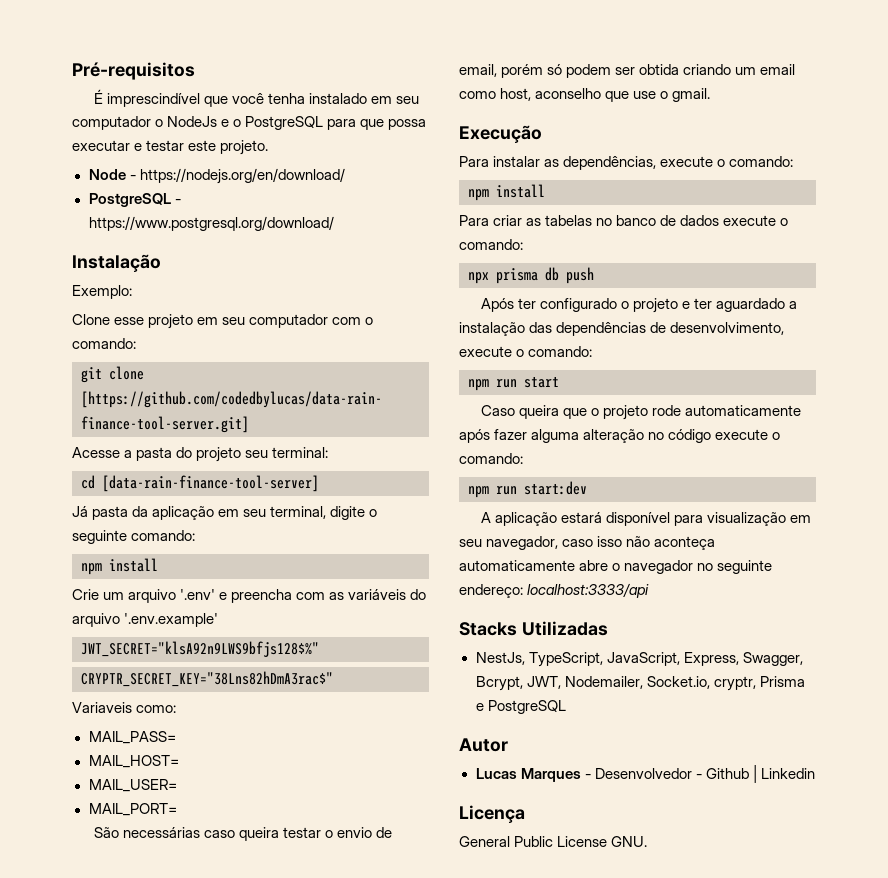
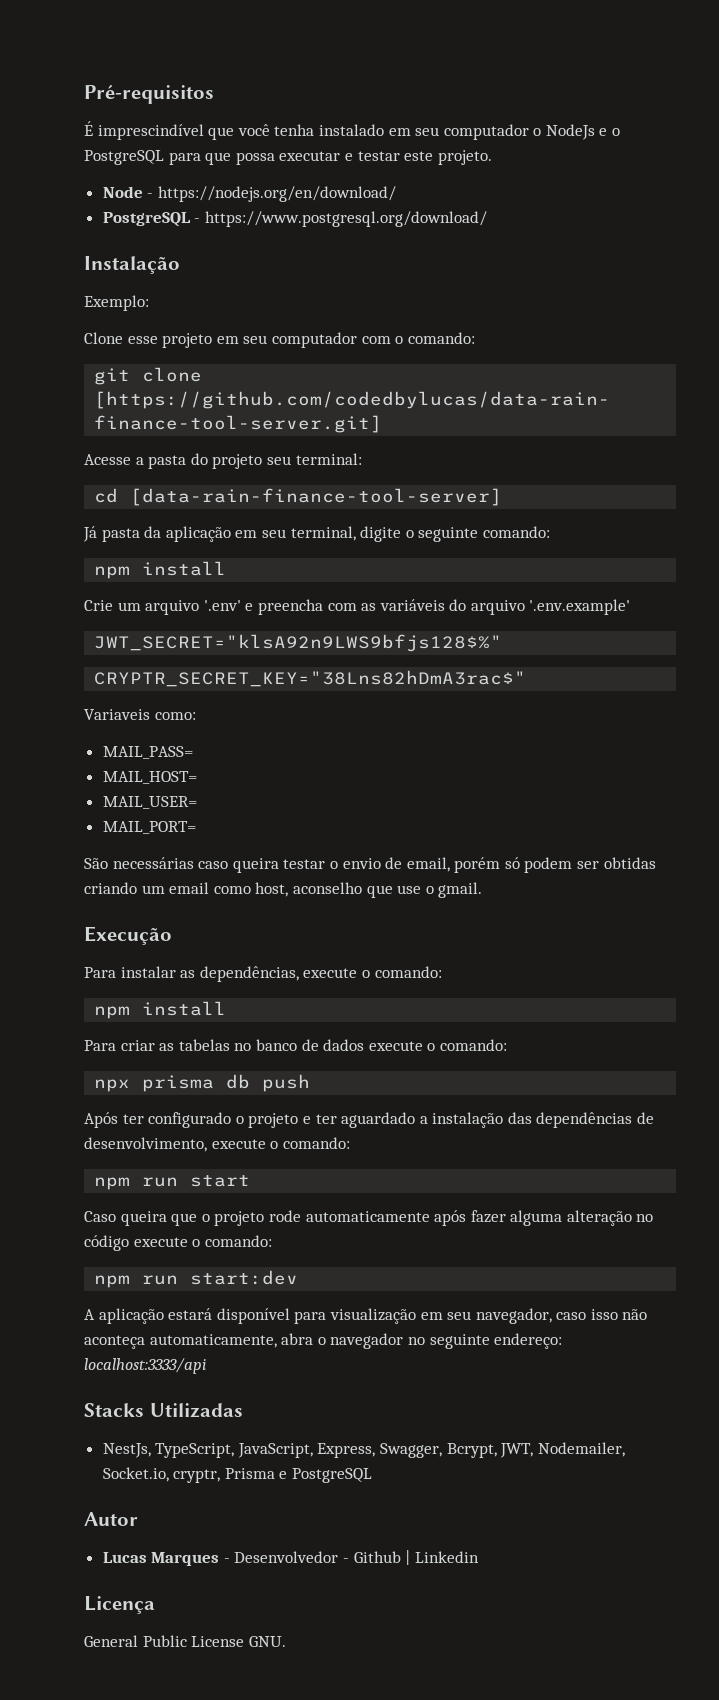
- São necessárias caso queira testar o envio de email, porém só podem ser obtida criando um email como host, aconselho que use o gmail.
+ São necessárias caso queira testar o envio de email, porém só podem ser obtidas criando um email como host, aconselho que use o gmail.
- A aplicação estará disponível para visualização em seu navegador, caso isso não aconteça automaticamente abre o navegador no seguinte endereço: localhost:3333/api
+ A aplicação estará disponível para visualização em seu navegador, caso isso não aconteça automaticamente, abra o navegador no seguinte endereço: localhost:3333/api

